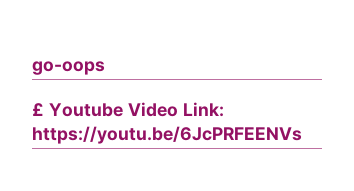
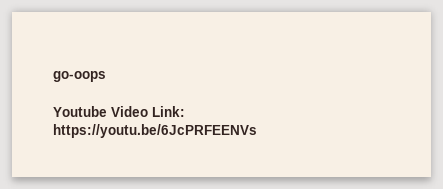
- £ Youtube Video Link: https://youtu.be/6JcPRFEENVs
+ Youtube Video Link: https://youtu.be/6JcPRFEENVs

